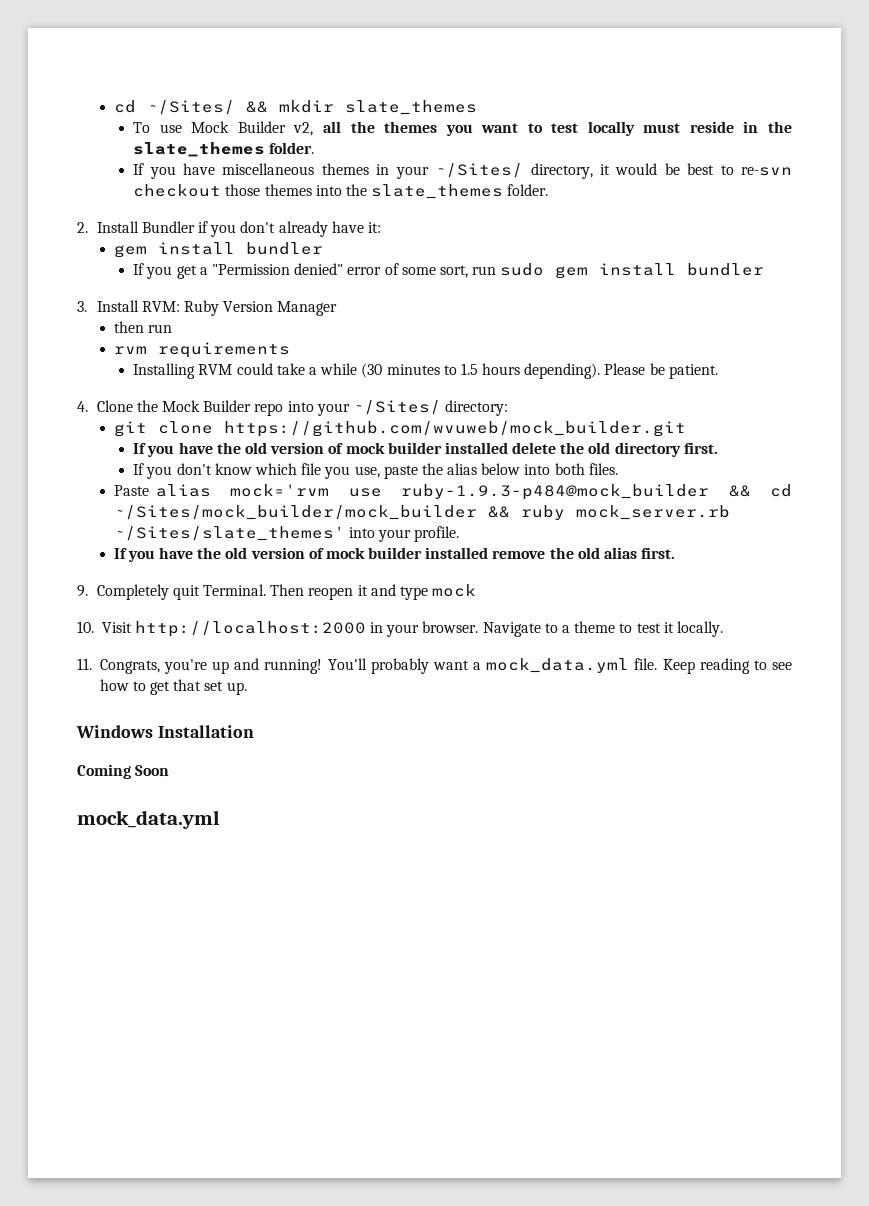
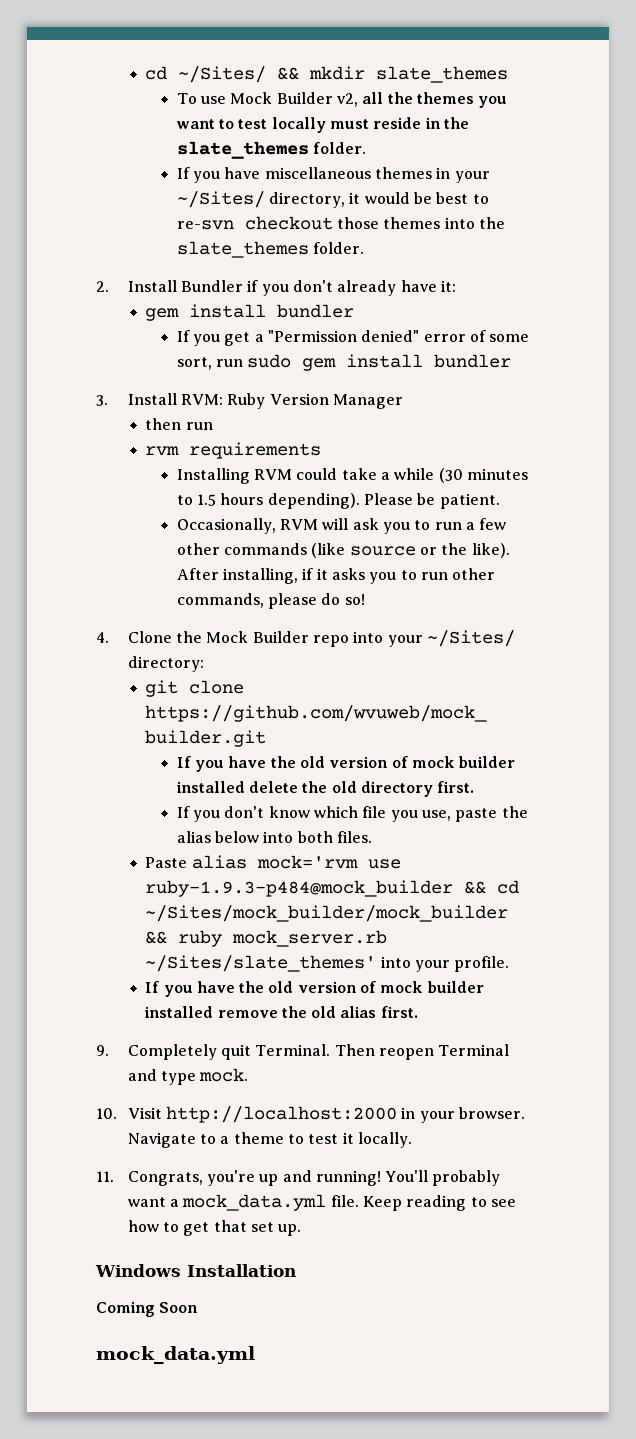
+ Occasionally, RVM will ask you to run a few other commands (like source or the like). After installing, if it asks you to run other commands, please do so!
- Then reopen it and type mock
+ Then reopen Terminal and type mock.

